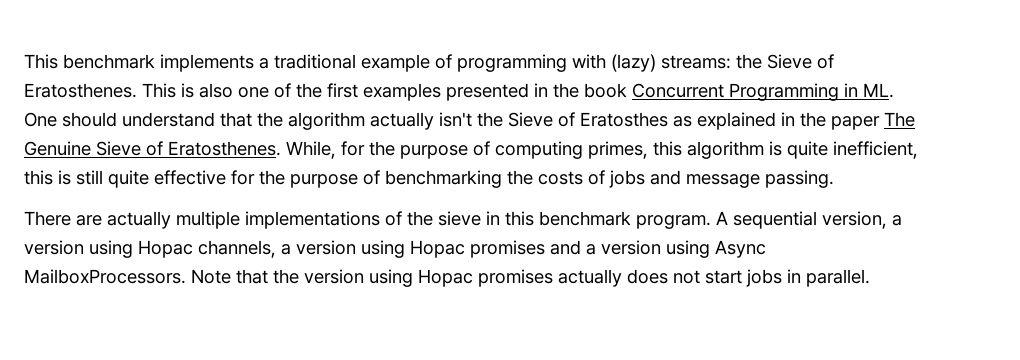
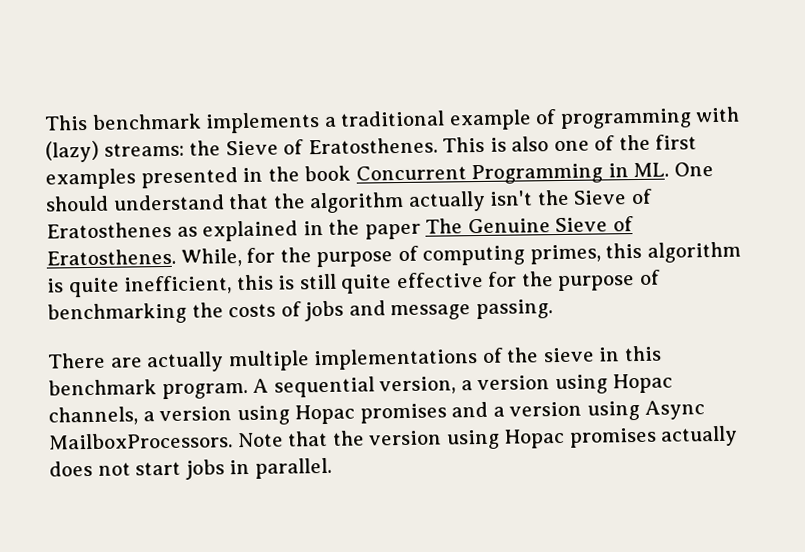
- This is also one of the first examples presented in the book Concurrent Programming in ML. One should understand that the algorithm actually isn't the Sieve of Eratosthes as explained in the paper The Genuine Sieve of Eratosthenes.
+ This is also one of the first examples presented in the book Concurrent Programming in ML. One should understand that the algorithm actually isn't the Sieve of Eratosthenes as explained in the paper The Genuine Sieve of Eratosthenes.

